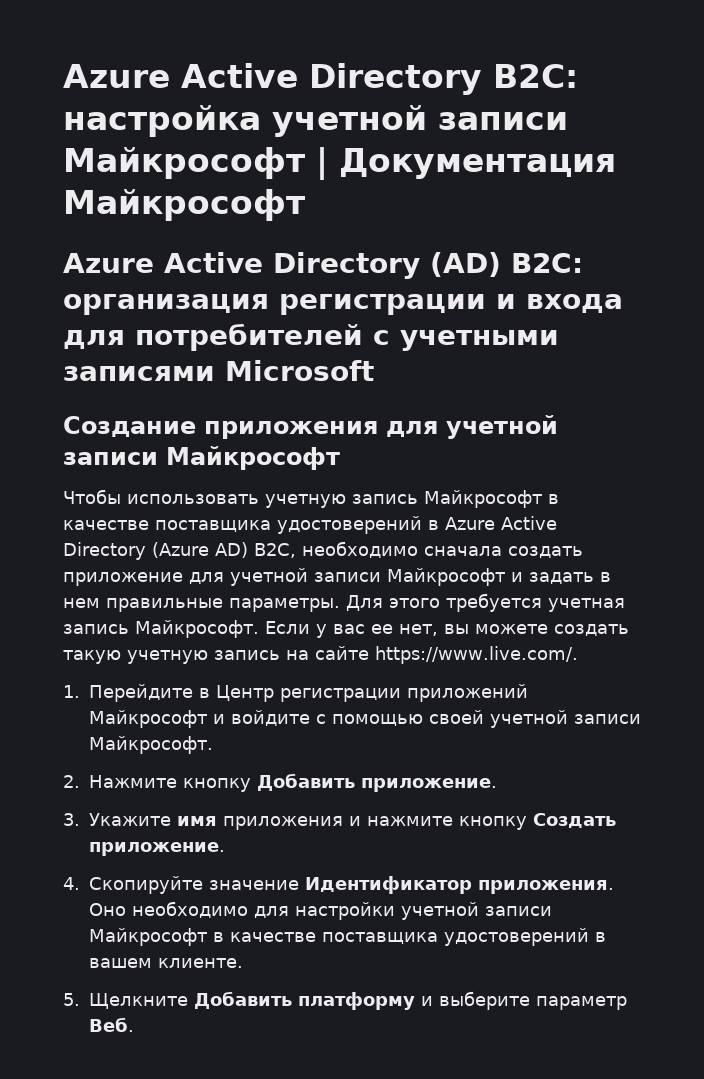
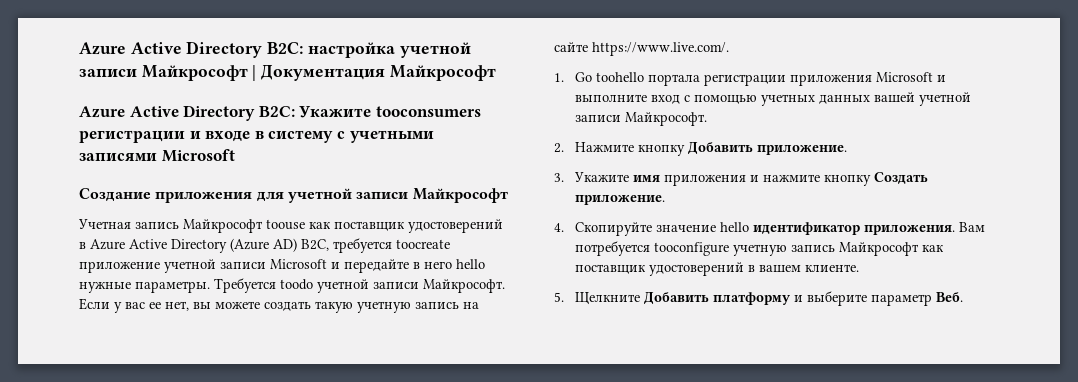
- Azure Active Directory (AD) B2C: организация регистрации и входа для потребителей с учетными записями Microsoft
+ Azure Active Directory B2C: Укажите tooconsumers регистрации и входе в систему с учетными записями Microsoft
- Чтобы использовать учетную запись Майкрософт в качестве поставщика удостоверений в Azure Active Directory (Azure AD) B2C, необходимо сначала создать приложение для учетной записи Майкрософт и задать в нем правильные параметры. Для этого требуется учетная запись Майкрософт.
+ Учетная запись Майкрософт toouse как поставщик удостоверений в Azure Active Directory (Azure AD) B2C, требуется toocreate приложение учетной записи Microsoft и передайте в него hello нужные параметры. Требуется toodo учетной записи Майкрософт.
- 1. Перейдите в Центр регистрации приложений Майкрософт и войдите с помощью своей учетной записи Майкрософт.
+ 1. Go toohello портала регистрации приложения Microsoft и выполните вход с помощью учетных данных вашей учетной записи Майкрософт.
- 4. Скопируйте значение Идентификатор приложения. Оно необходимо для настройки учетной записи Майкрософт в качестве поставщика удостоверений в вашем клиенте.
+ 4. Скопируйте значение hello идентификатор приложения. Вам потребуется tooconfigure учетную запись Майкрософт как поставщик удостоверений в вашем клиенте.

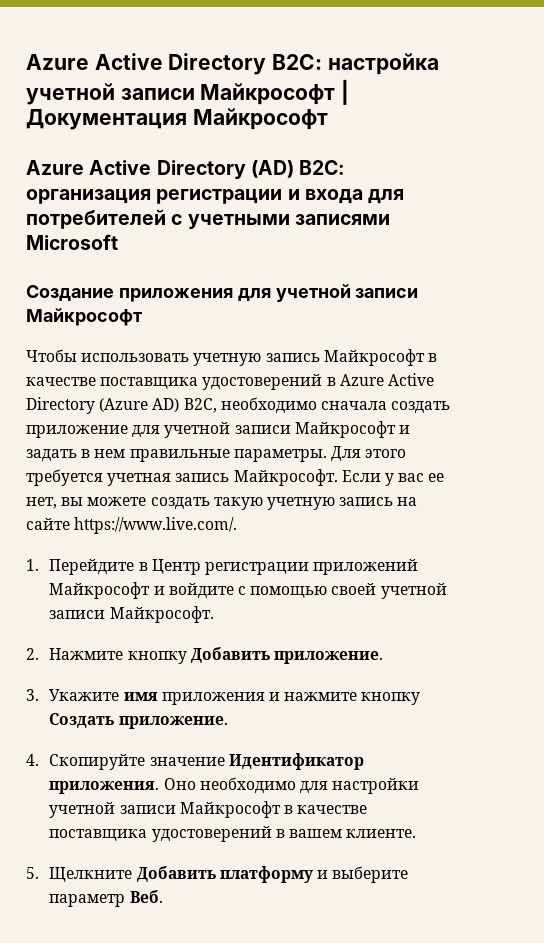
- Azure Active Directory B2C: Укажите tooconsumers регистрации и входе в систему с учетными записями Microsoft
+ Azure Active Directory (AD) B2C: организация регистрации и входа для потребителей с учетными записями Microsoft
- Учетная запись Майкрософт toouse как поставщик удостоверений в Azure Active Directory (Azure AD) B2C, требуется toocreate приложение учетной записи Microsoft и передайте в него hello нужные параметры. Требуется toodo учетной записи Майкрософт.
+ Чтобы использовать учетную запись Майкрософт в качестве поставщика удостоверений в Azure Active Directory (Azure AD) B2C, необходимо сначала создать приложение для учетной записи Майкрософт и задать в нем правильные параметры. Для этого требуется учетная запись Майкрософт.
- 1. Go toohello портала регистрации приложения Microsoft и выполните вход с помощью учетных данных вашей учетной записи Майкрософт.
+ 1. Перейдите в Центр регистрации приложений Майкрософт и войдите с помощью своей учетной записи Майкрософт.
- 4. Скопируйте значение hello идентификатор приложения. Вам потребуется tooconfigure учетную запись Майкрософт как поставщик удостоверений в вашем клиенте.
+ 4. Скопируйте значение Идентификатор приложения. Оно необходимо для настройки учетной записи Майкрософт в качестве поставщика удостоверений в вашем клиенте.

